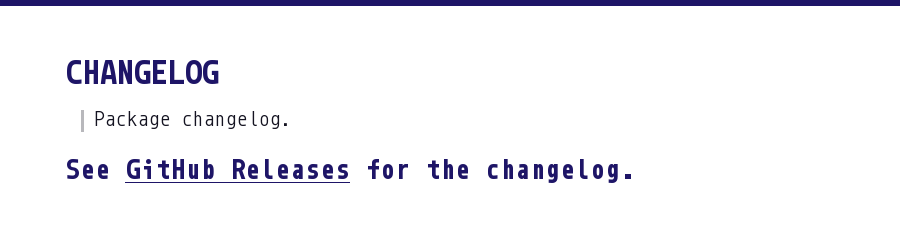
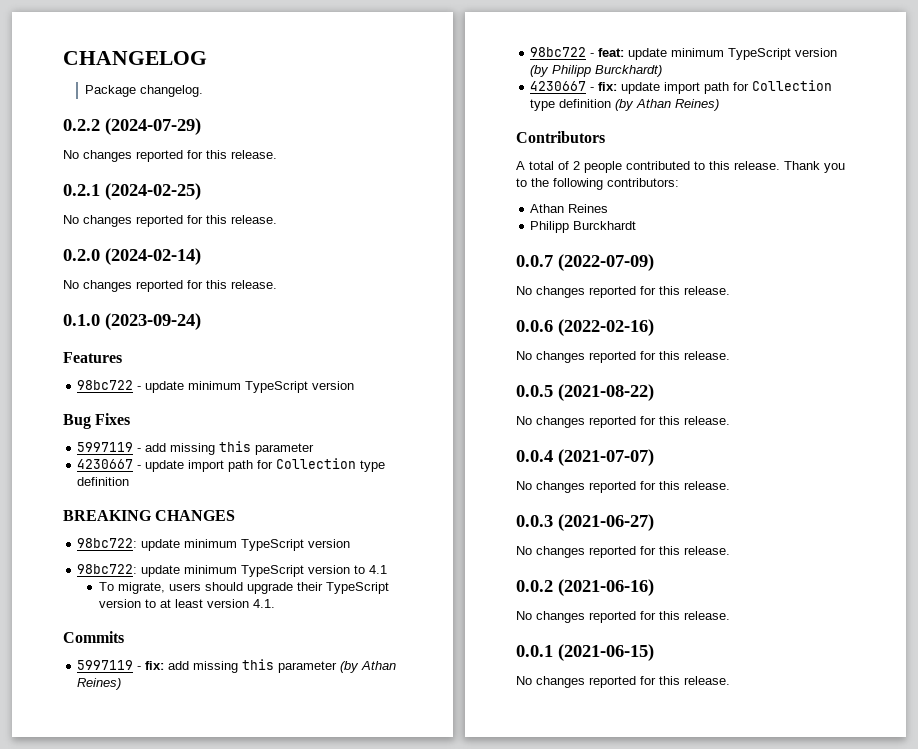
- See GitHub Releases for the changelog.
+ 0.2.2 (2024-07-29)
+ No changes reported for this release.
+ 0.2.1 (2024-02-25)
+ No changes reported for this release.
+ 0.2.0 (2024-02-14)
+ No changes reported for this release.
+ 0.1.0 (2023-09-24)
+ Features
+ 98bc722 - update minimum TypeScript version
+ Bug Fixes
+ 5997119 - add missing this parameter
+ 4230667 - update import path for Collection type definition
+ BREAKING CHANGES
+ 98bc722: update minimum TypeScript version
+ 98bc722: update minimum TypeScript version to 4.1
+ To migrate, users should upgrade their TypeScript version to at least version 4.1.
+ Commits
+ 5997119 - fix: add missing this parameter (by Athan Reines)
+ 98bc722 - feat: update minimum TypeScript version (by Philipp Burckhardt)
+ 4230667 - fix: update import path for Collection type definition (by Athan Reines)
+ Contributors
+ A total of 2 people contributed to this release. Thank you to the following contributors:
+ Athan Reines
+ Philipp Burckhardt
+ 0.0.7 (2022-07-09)
+ No changes reported for this release.
+ 0.0.6 (2022-02-16)
+ No changes reported for this release.
+ 0.0.5 (2021-08-22)
+ No changes reported for this release.
+ 0.0.4 (2021-07-07)
+ No changes reported for this release.
+ 0.0.3 (2021-06-27)
+ No changes reported for this release.
+ 0.0.2 (2021-06-16)
+ No changes reported for this release.
+ 0.0.1 (2021-06-15)
+ No changes reported for this release.

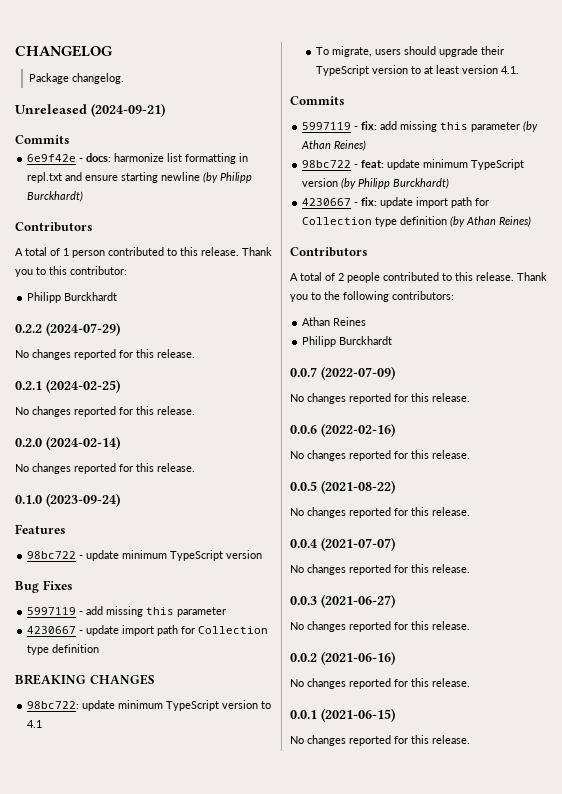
+ Unreleased (2024-09-21)
+ Commits
+ 6e9f42e - docs: harmonize list formatting in repl.txt and ensure starting newline (by Philipp Burckhardt)
+ Contributors
+ A total of 1 person contributed to this release. Thank you to this contributor:
+ Philipp Burckhardt
  BREAKING CHANGES
- 98bc722: update minimum TypeScript version

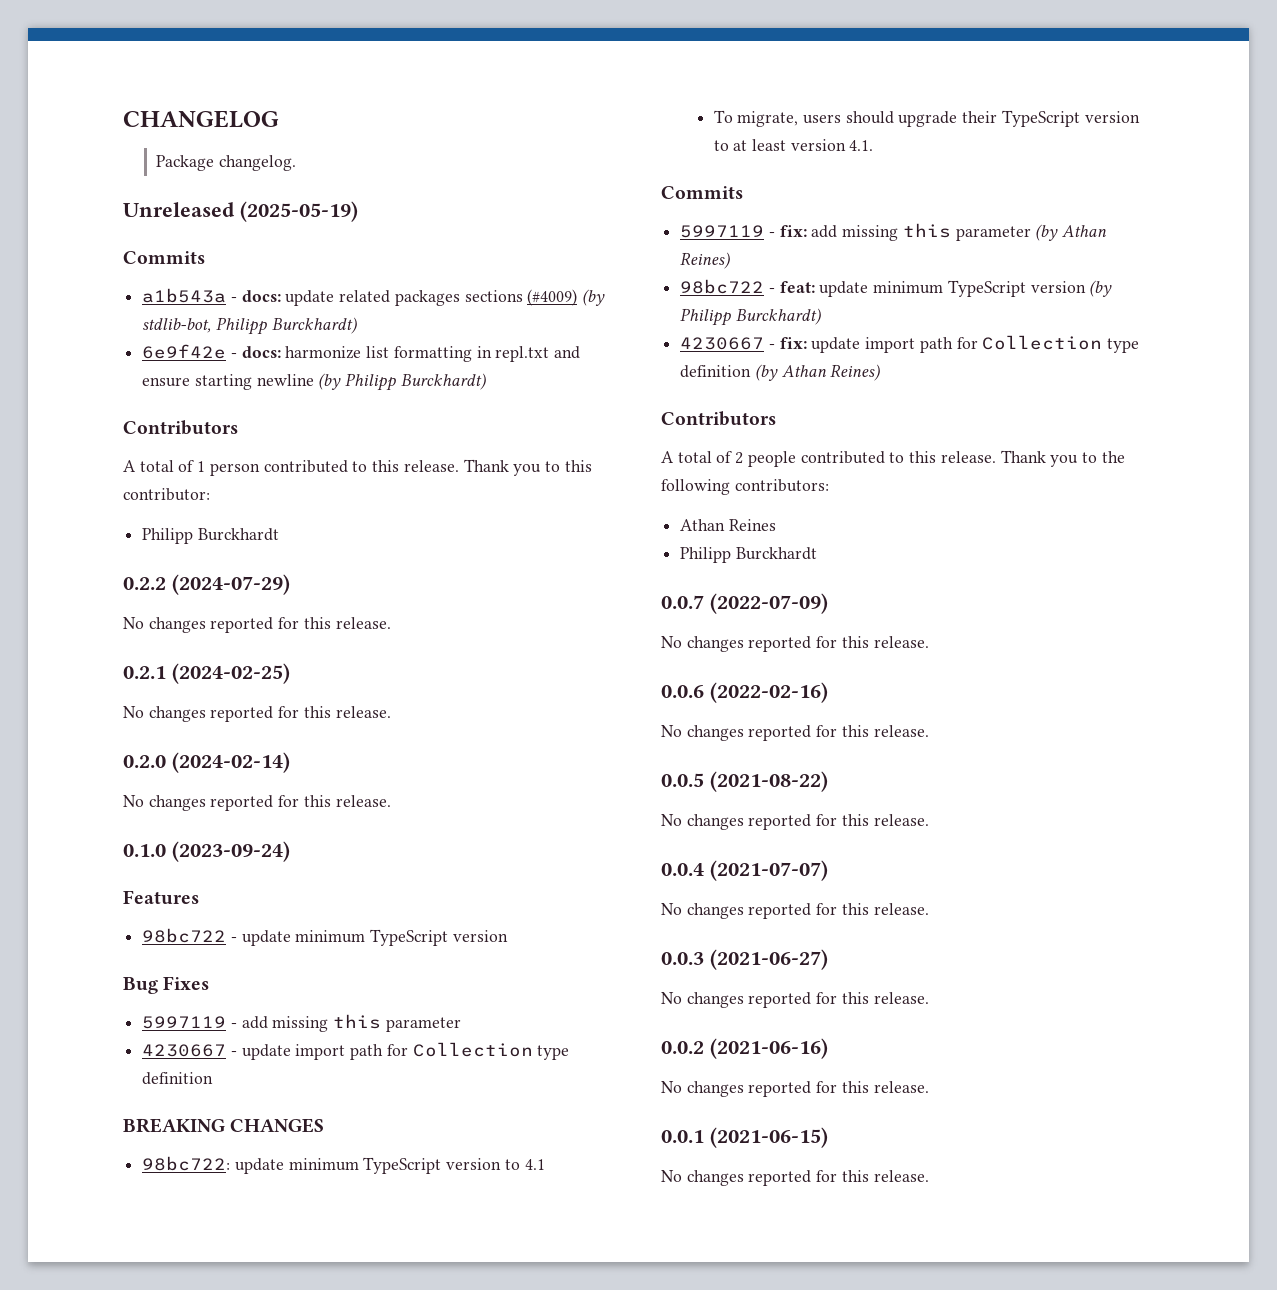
- Unreleased (2024-09-21)
+ Unreleased (2025-05-19)
  Commits
+ a1b543a - docs: update related packages sections (#4009) (by stdlib-bot, Philipp Burckhardt)

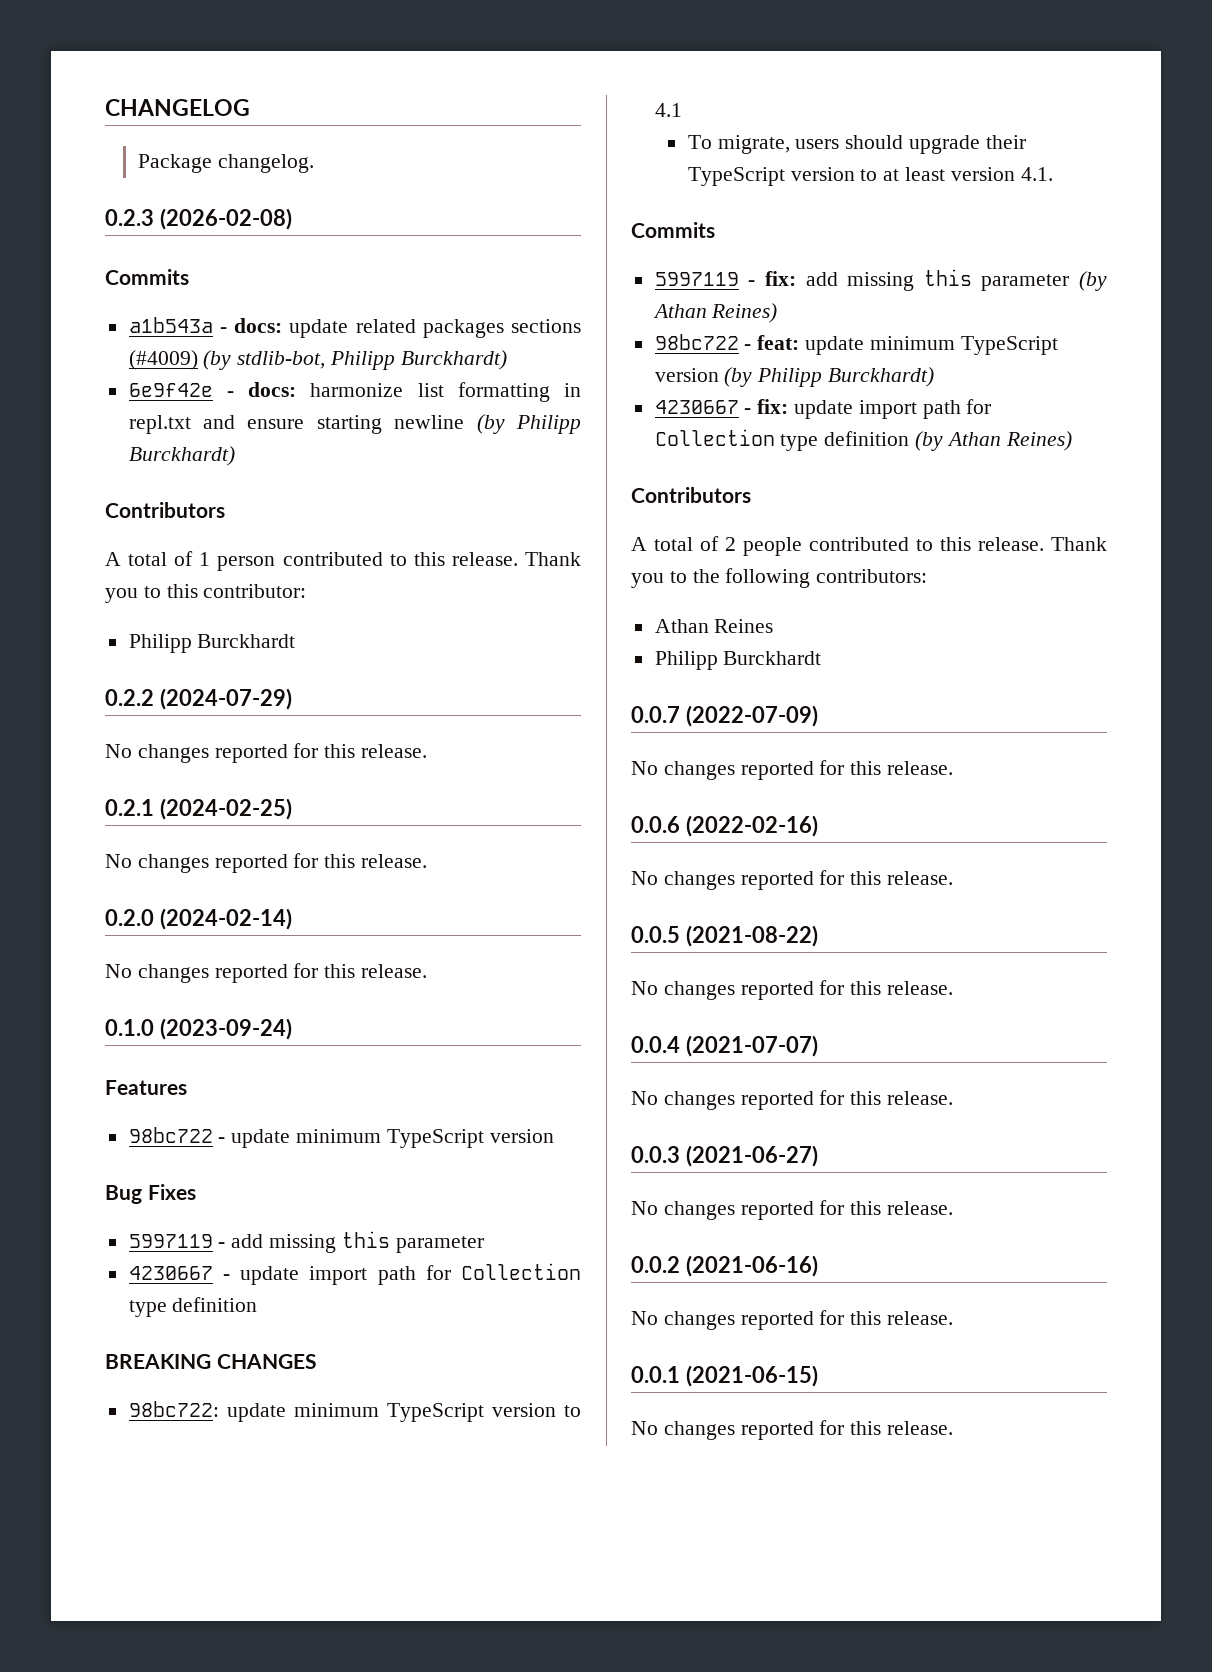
- Unreleased (2025-05-19)
+ 0.2.3 (2026-02-08)

